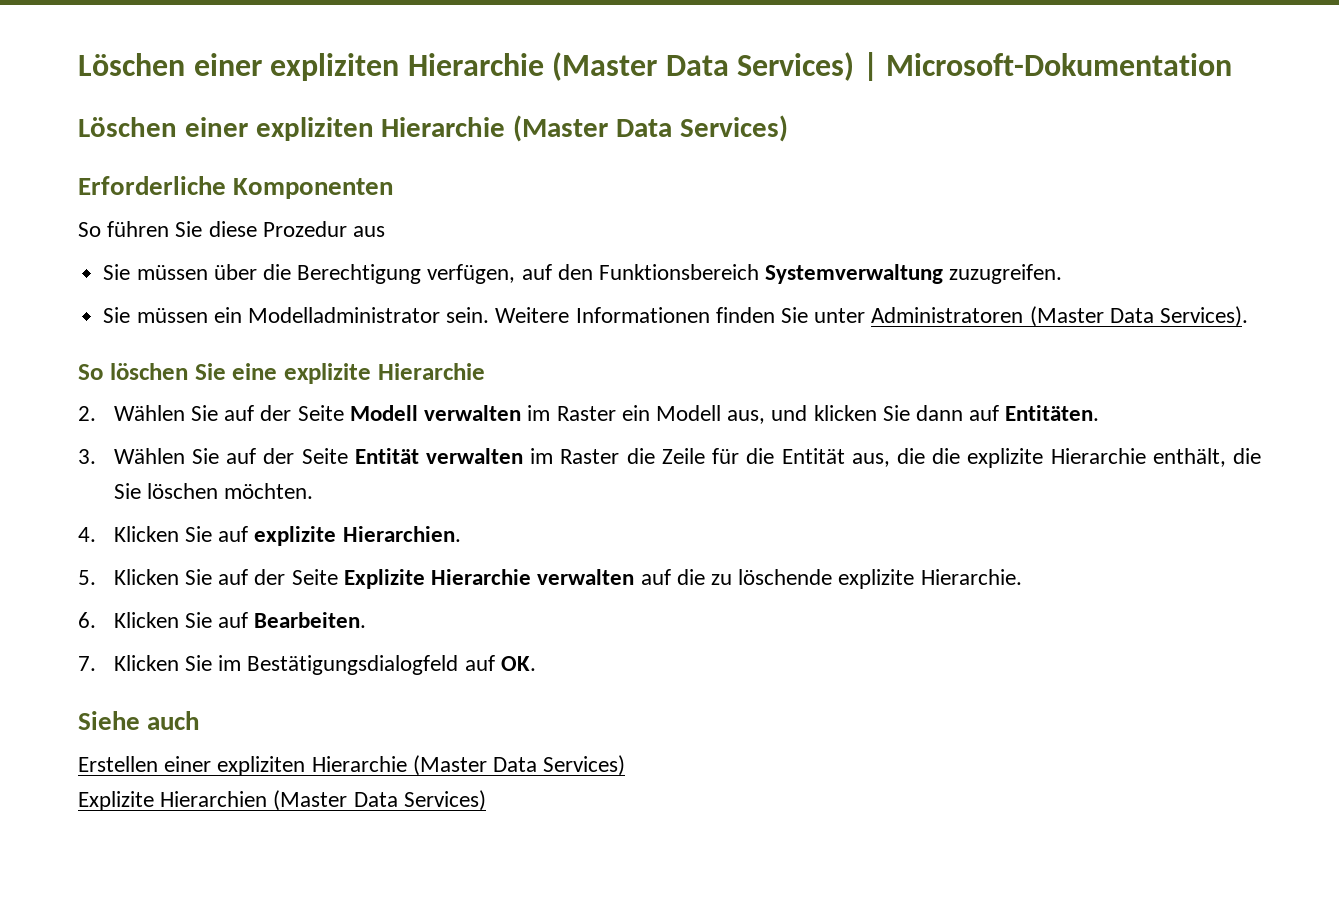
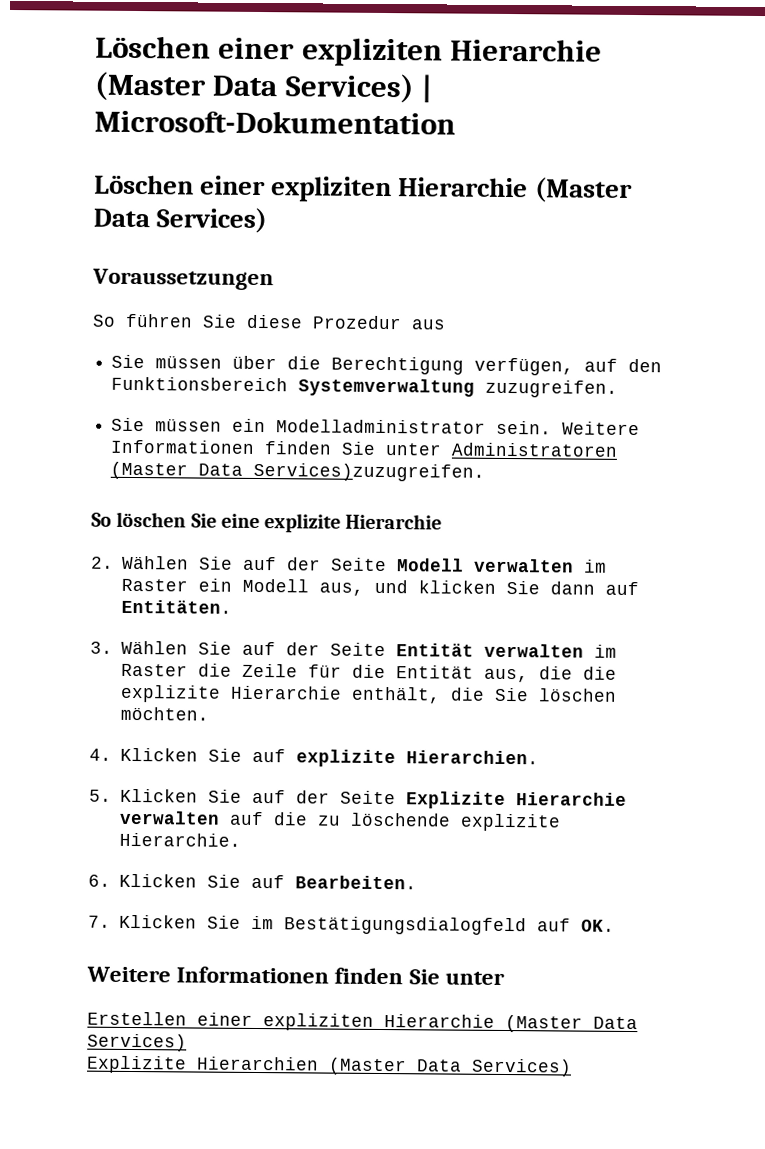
- Erforderliche Komponenten
+ Voraussetzungen
- Weitere Informationen finden Sie unter Administratoren (Master Data Services).
+ Weitere Informationen finden Sie unter Administratoren (Master Data Services)zuzugreifen.
  7. Klicken Sie im Bestätigungsdialogfeld auf OK.
- Siehe auch
+ Weitere Informationen finden Sie unter

